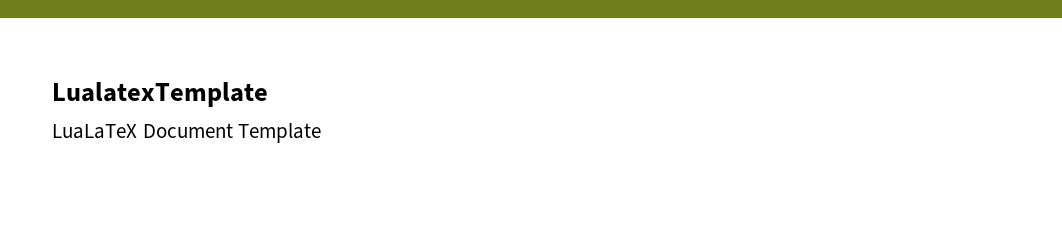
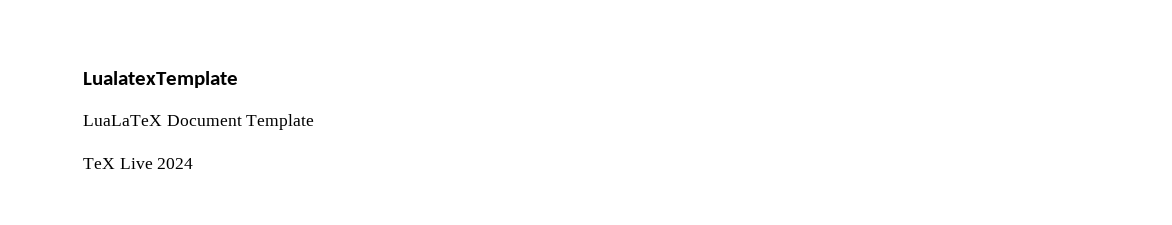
+ TeX Live 2024

